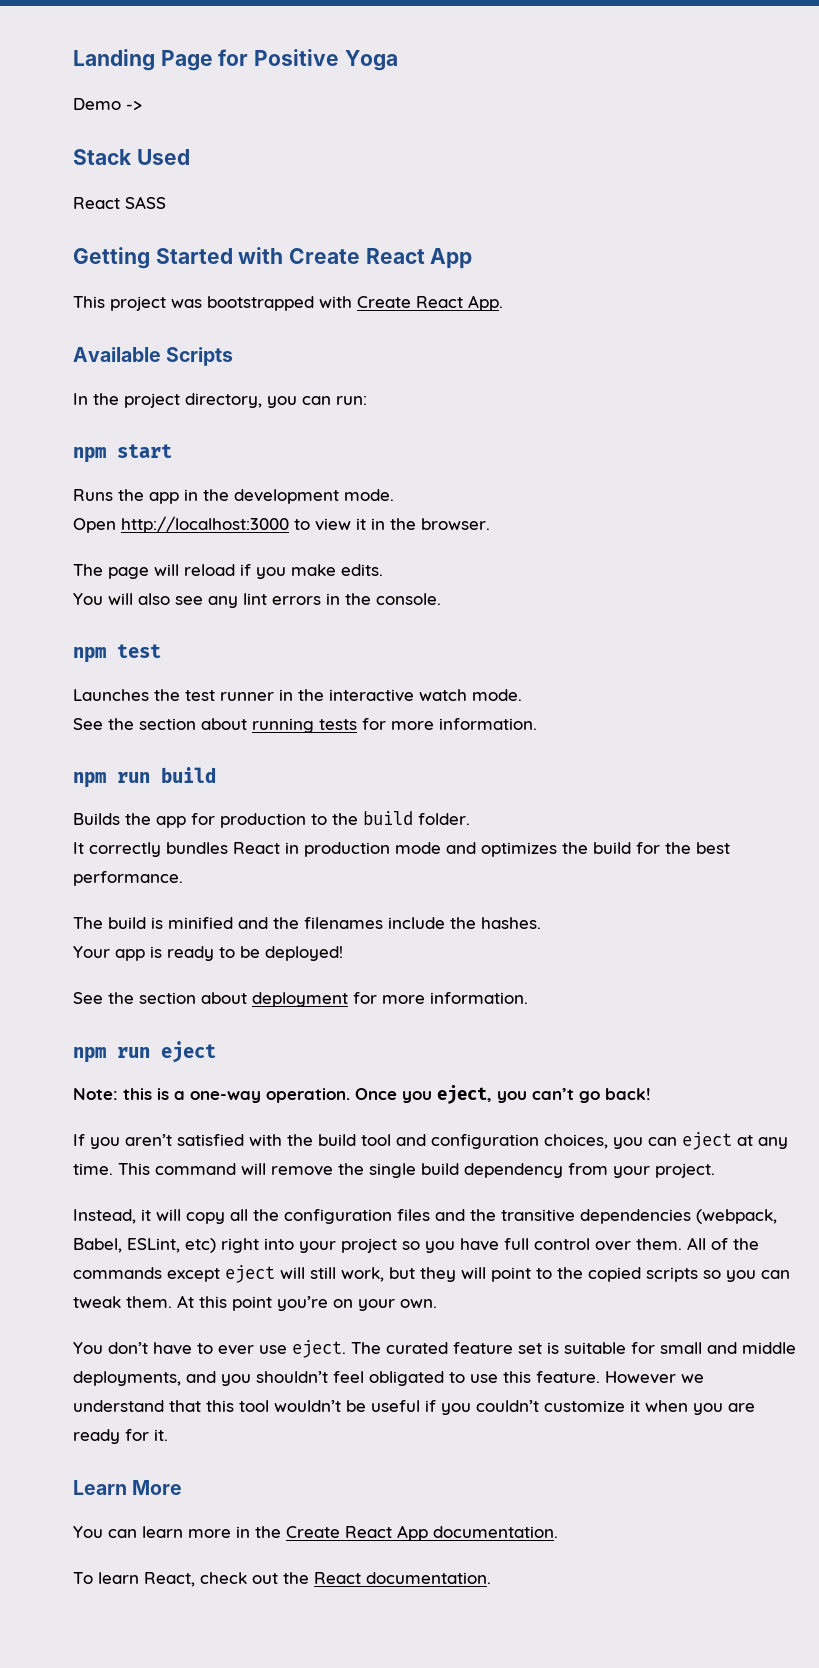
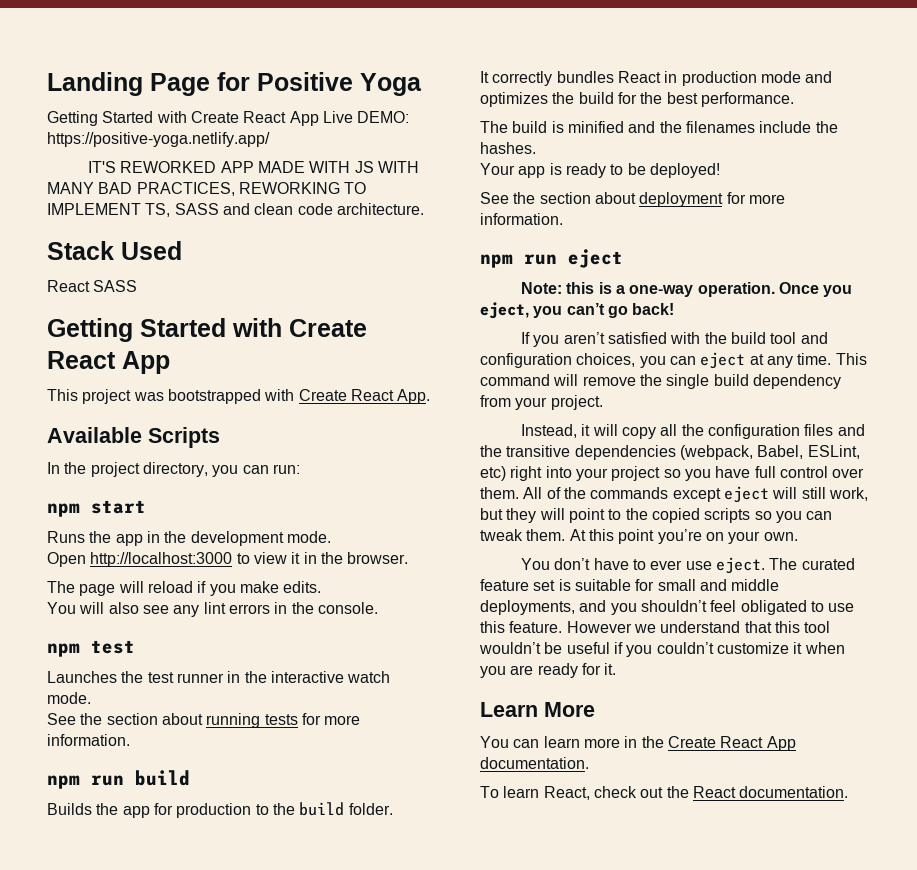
- Demo ->
+ Getting Started with Create React App Live DEMO: https://positive-yoga.netlify.app/
+ IT'S REWORKED APP MADE WITH JS WITH MANY BAD PRACTICES, REWORKING TO IMPLEMENT TS, SASS and clean code architecture.

